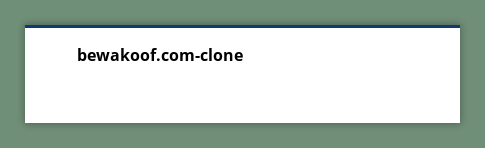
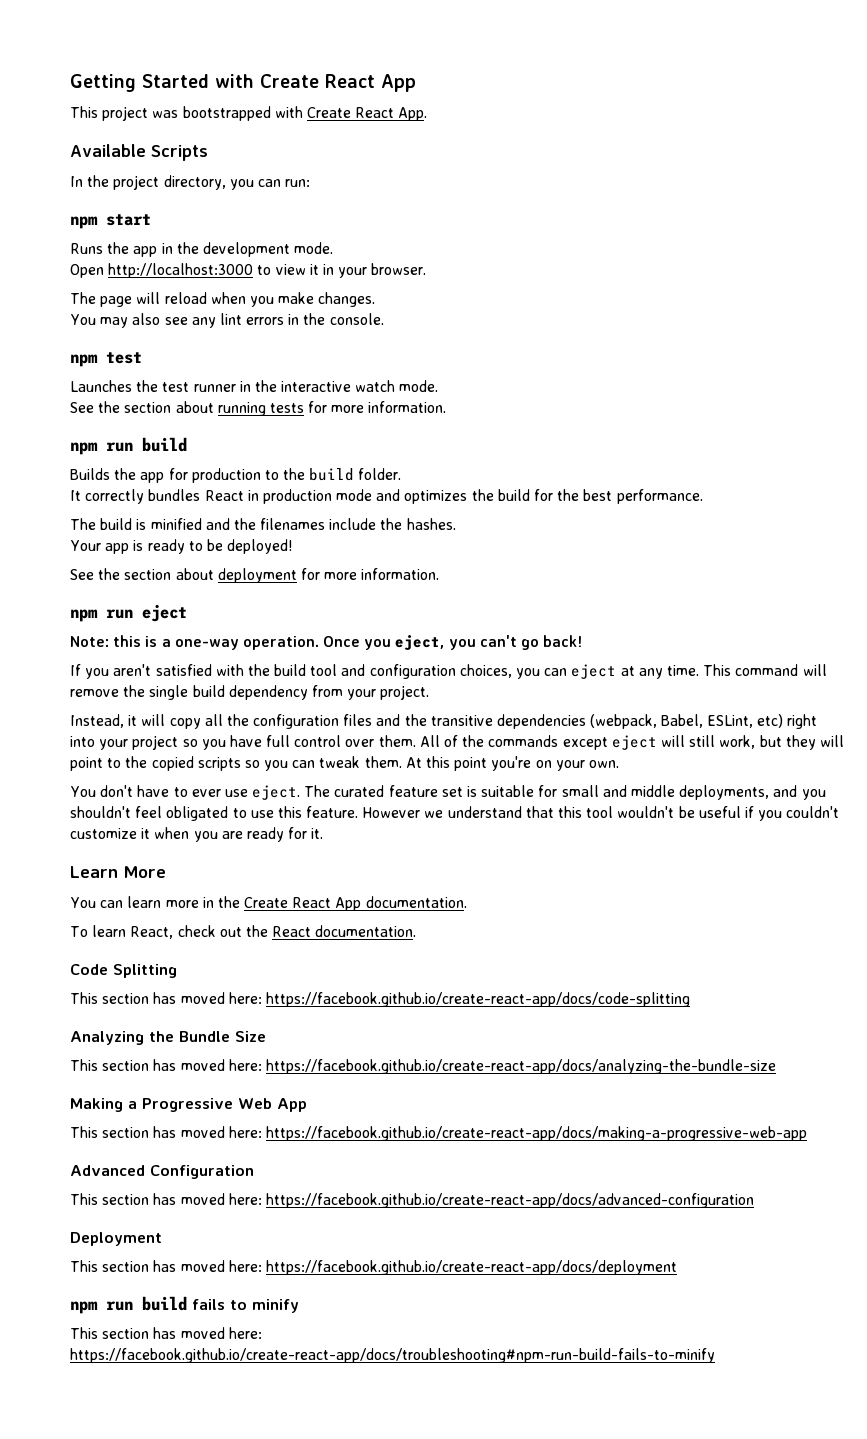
- bewakoof.com-clone
+ Getting Started with Create React App
+ This project was bootstrapped with Create React App.
+ Available Scripts
+ In the project directory, you can run:
+ npm start
+ Runs the app in the development mode.
+ Open http://localhost:3000 to view it in your browser.
+ The page will reload when you make changes.
+ You may also see any lint errors in the console.
+ npm test
+ Launches the test runner in the interactive watch mode.
+ See the section about running tests for more information.
+ npm run build
+ Builds the app for production to the build folder.
+ It correctly bundles React in production mode and optimizes the build for the best performance.
+ The build is minified and the filenames include the hashes.
+ Your app is ready to be deployed!
+ See the section about deployment for more information.
+ npm run eject
+ Note: this is a one-way operation. Once you eject, you can't go back!
+ If you aren't satisfied with the build tool and configuration choices, you can eject at any time. This command will remove the single build dependency from your project.
+ Instead, it will copy all the configuration files and the transitive dependencies (webpack, Babel, ESLint, etc) right into your project so you have full control over them. All of the commands except eject will still work, but they will point to the copied scripts so you can tweak them. At this point you're on your own.
+ You don't have to ever use eject. The curated feature set is suitable for small and middle deployments, and you shouldn't feel obligated to use this feature. However we understand that this tool wouldn't be useful if you couldn't customize it when you are ready for it.
+ Learn More
+ You can learn more in the Create React App documentation.
+ To learn React, check out the React documentation.
+ Code Splitting
+ This section has moved here: https://facebook.github.io/create-react-app/docs/code-splitting
+ Analyzing the Bundle Size
+ This section has moved here: https://facebook.github.io/create-react-app/docs/analyzing-the-bundle-size
+ Making a Progressive Web App
+ This section has moved here: https://facebook.github.io/create-react-app/docs/making-a-progressive-web-app
+ Advanced Configuration
+ This section has moved here: https://facebook.github.io/create-react-app/docs/advanced-configuration
+ Deployment
+ This section has moved here: https://facebook.github.io/create-react-app/docs/deployment
+ npm run build fails to minify
+ This section has moved here: https://facebook.github.io/create-react-app/docs/troubleshooting#npm-run-build-fails-to-minify

